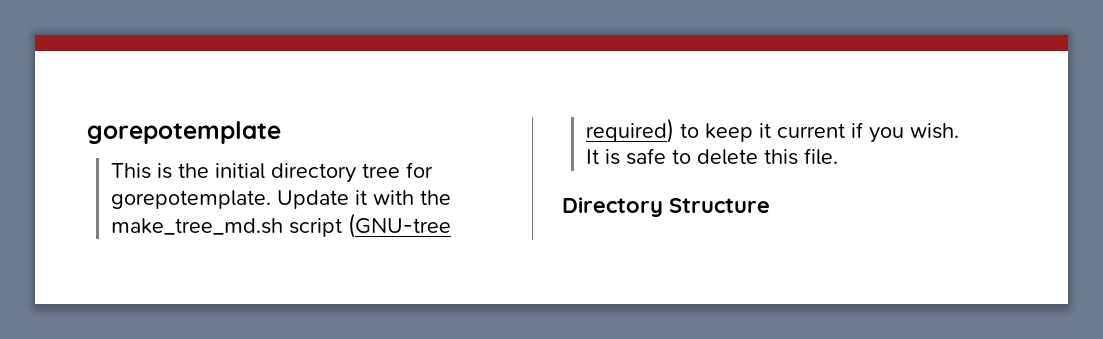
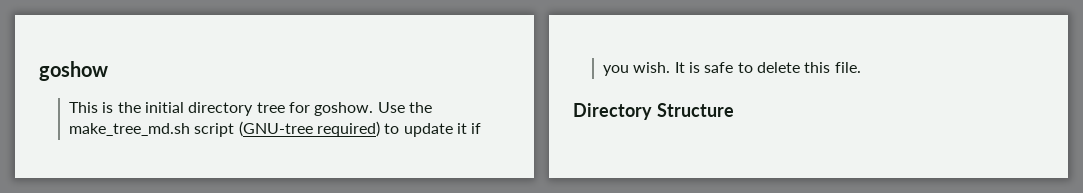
- gorepotemplate
+ goshow
- This is the initial directory tree for gorepotemplate. Update it with the make_tree_md.sh script (GNU-tree required) to keep it current if you wish.
+ This is the initial directory tree for goshow. Use the make_tree_md.sh script (GNU-tree required) to update it if you wish.

